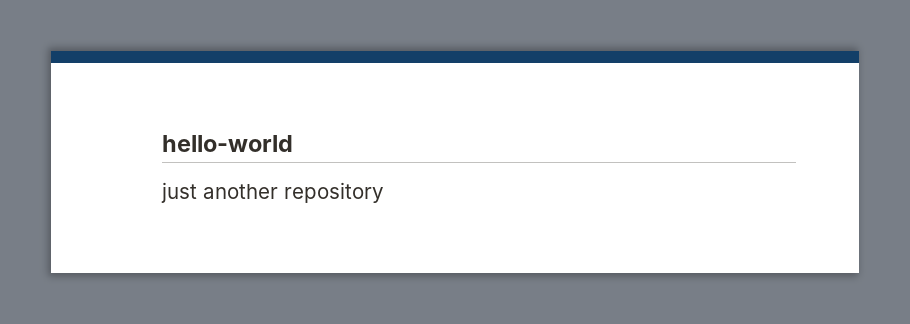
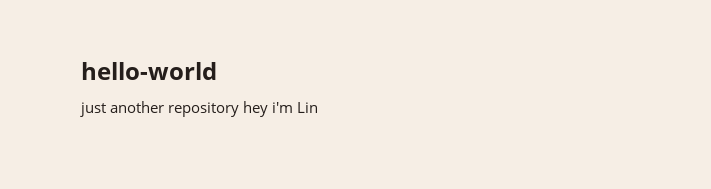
- just another repository
+ just another repository hey i'm Lin

